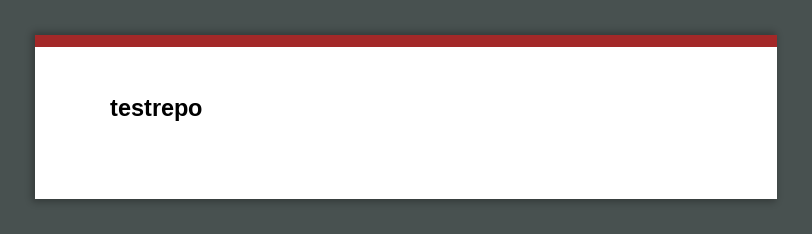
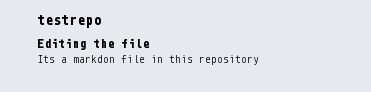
+ Editing the file
+ Its a markdon file in this repository

